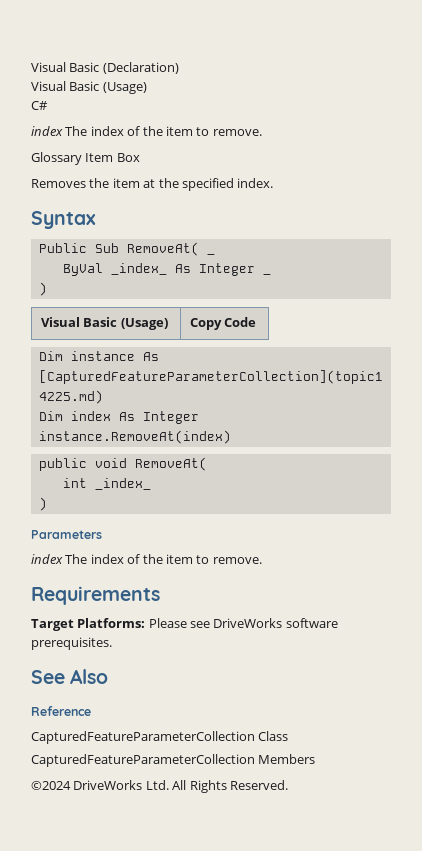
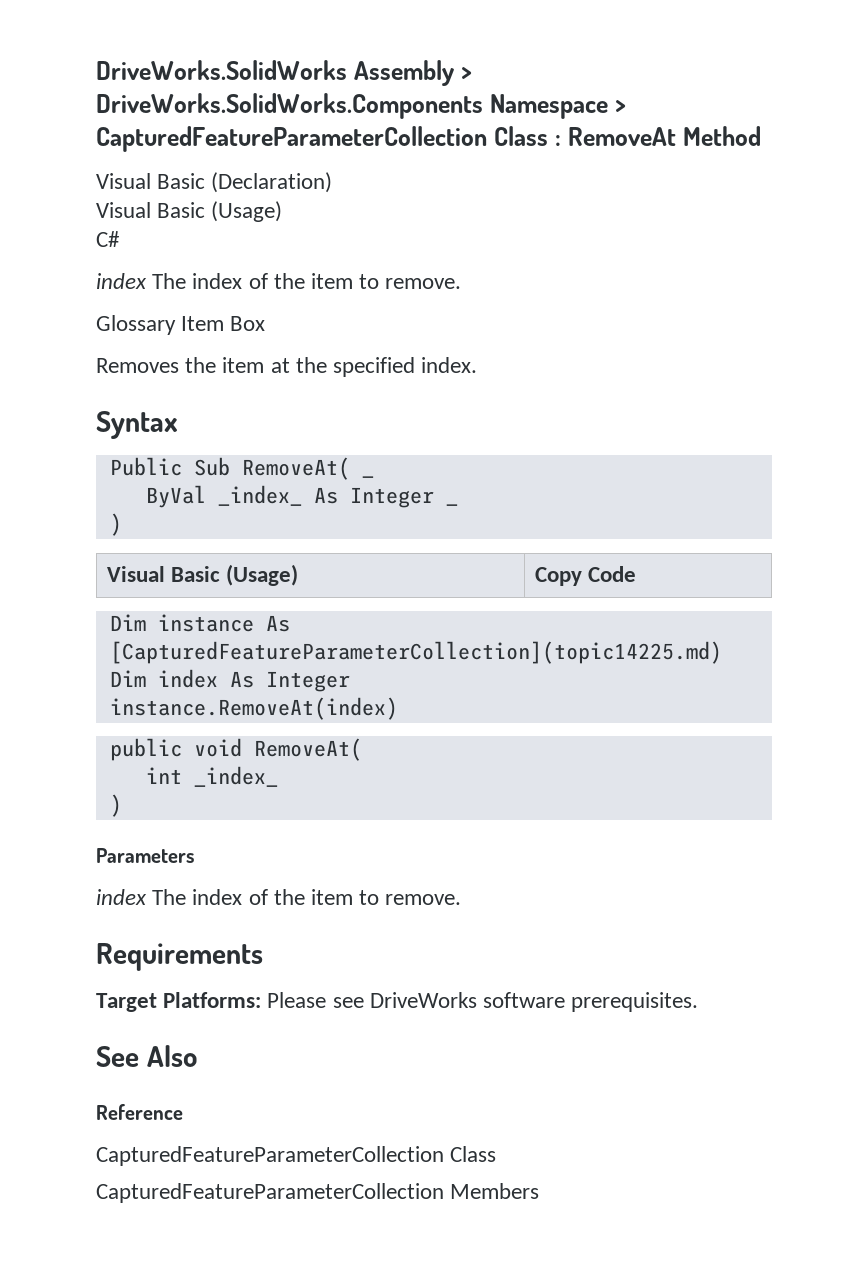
+ DriveWorks.SolidWorks Assembly > DriveWorks.SolidWorks.Components Namespace > CapturedFeatureParameterCollection Class : RemoveAt Method
- ©2024 DriveWorks Ltd. All Rights Reserved.

